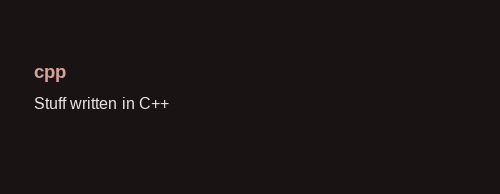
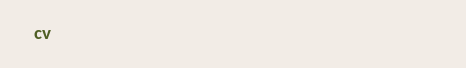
- cpp
- Stuff written in C++
+ cv

